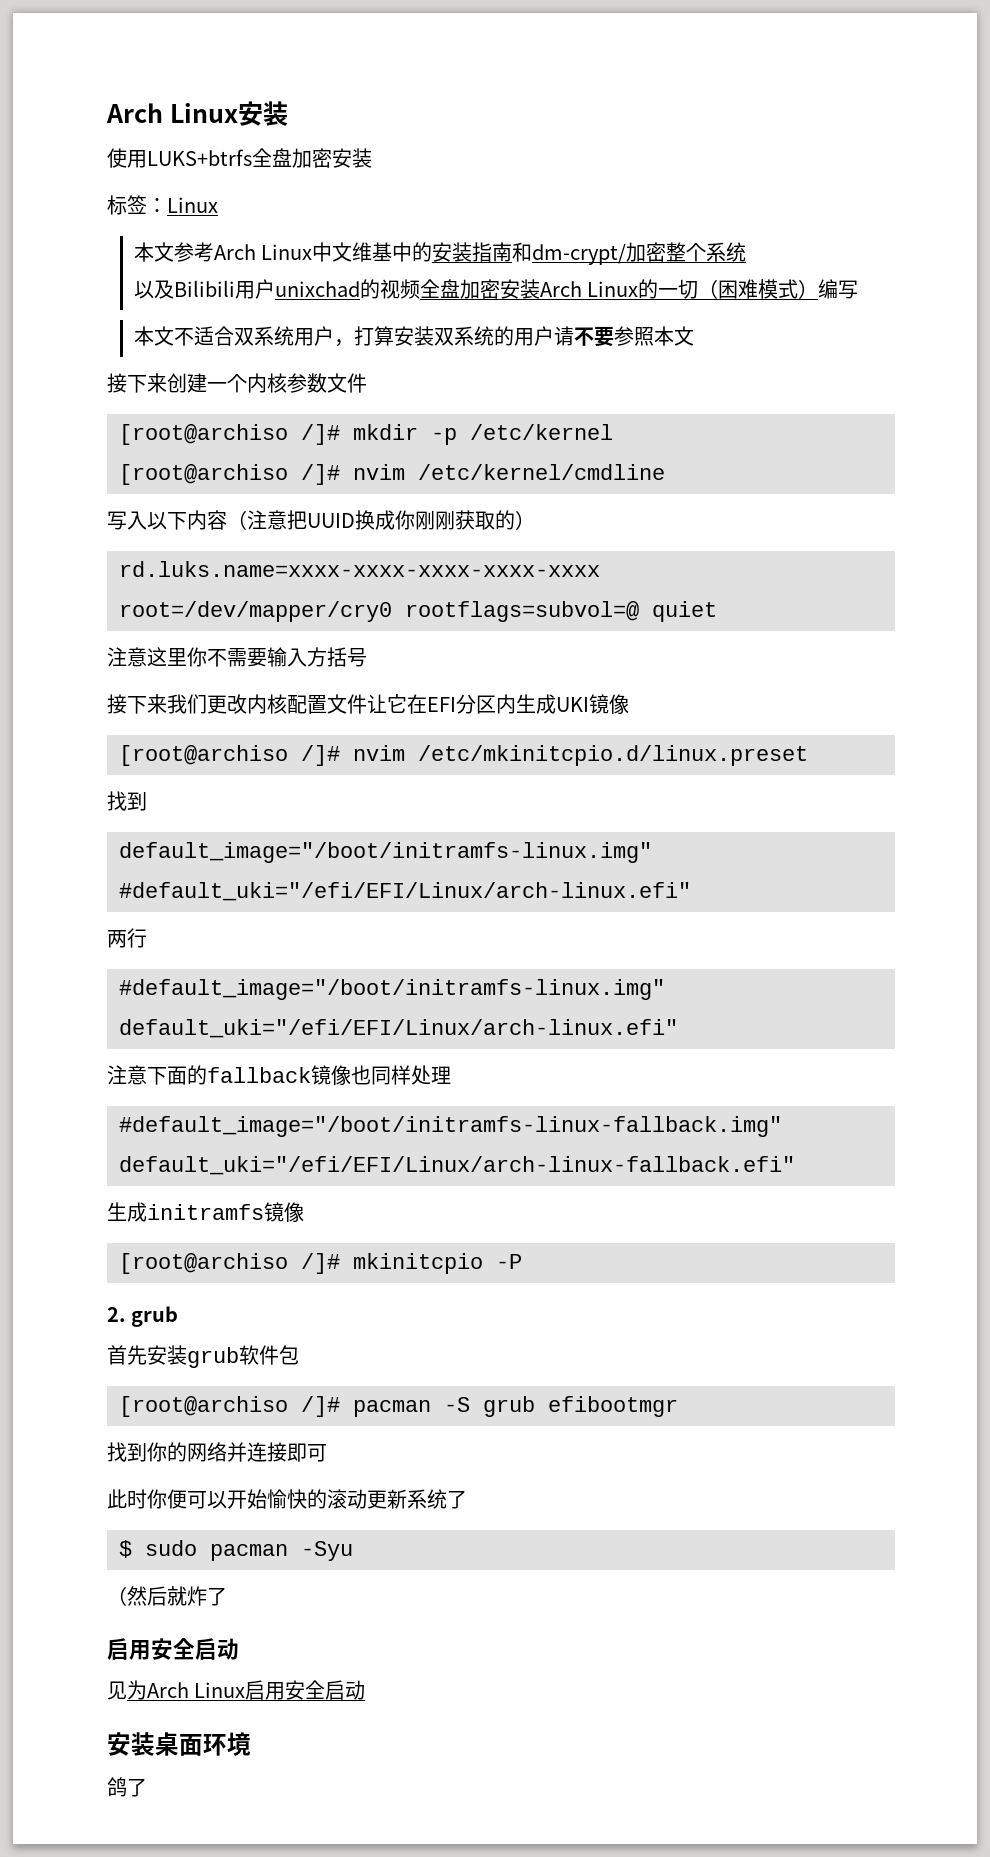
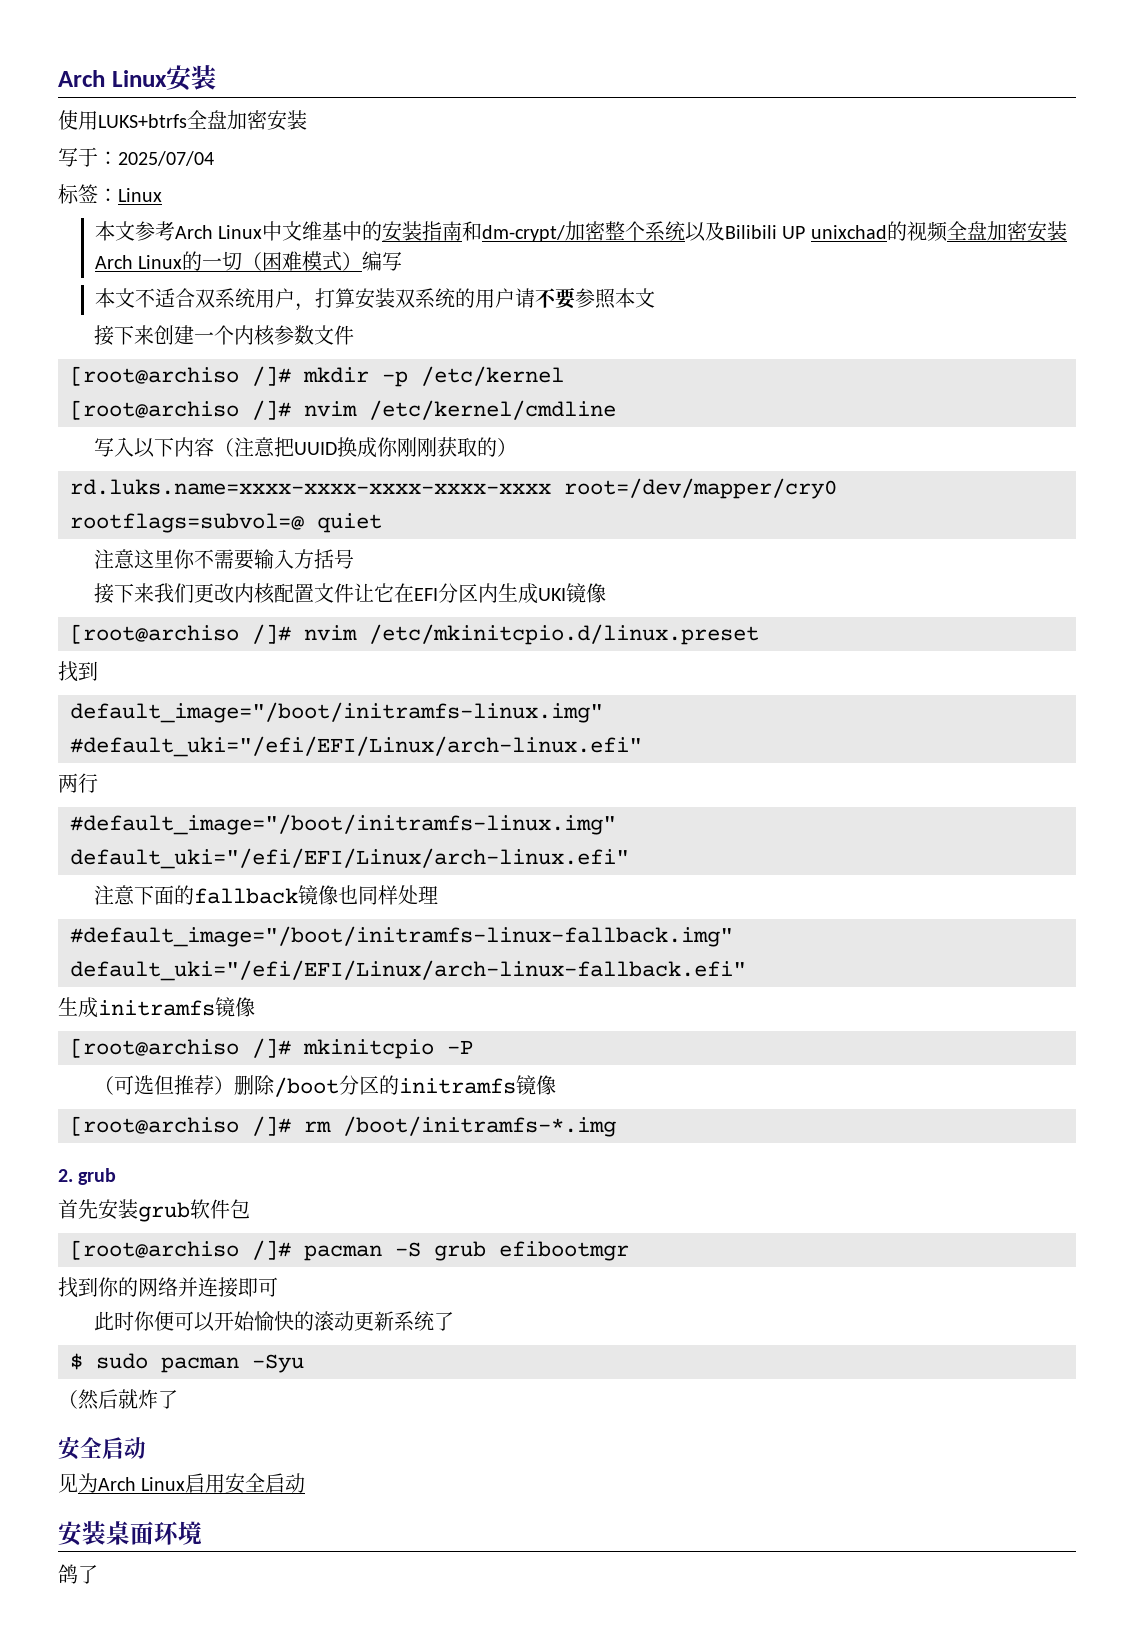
+ 写于：2025/07/04
- 本文参考Arch Linux中文维基中的安装指南和dm-crypt/加密整个系统
- 以及Bilibili用户unixchad的视频全盘加密安装Arch Linux的一切（困难模式）编写
+ 本文参考Arch Linux中文维基中的安装指南和dm-crypt/加密整个系统以及Bilibili UP unixchad的视频全盘加密安装Arch Linux的一切（困难模式）编写
+ （可选但推荐）删除/boot分区的initramfs镜像
+ [root@archiso /]# rm /boot/initramfs-*.img
  （然后就炸了
- 启用安全启动
+ 安全启动

